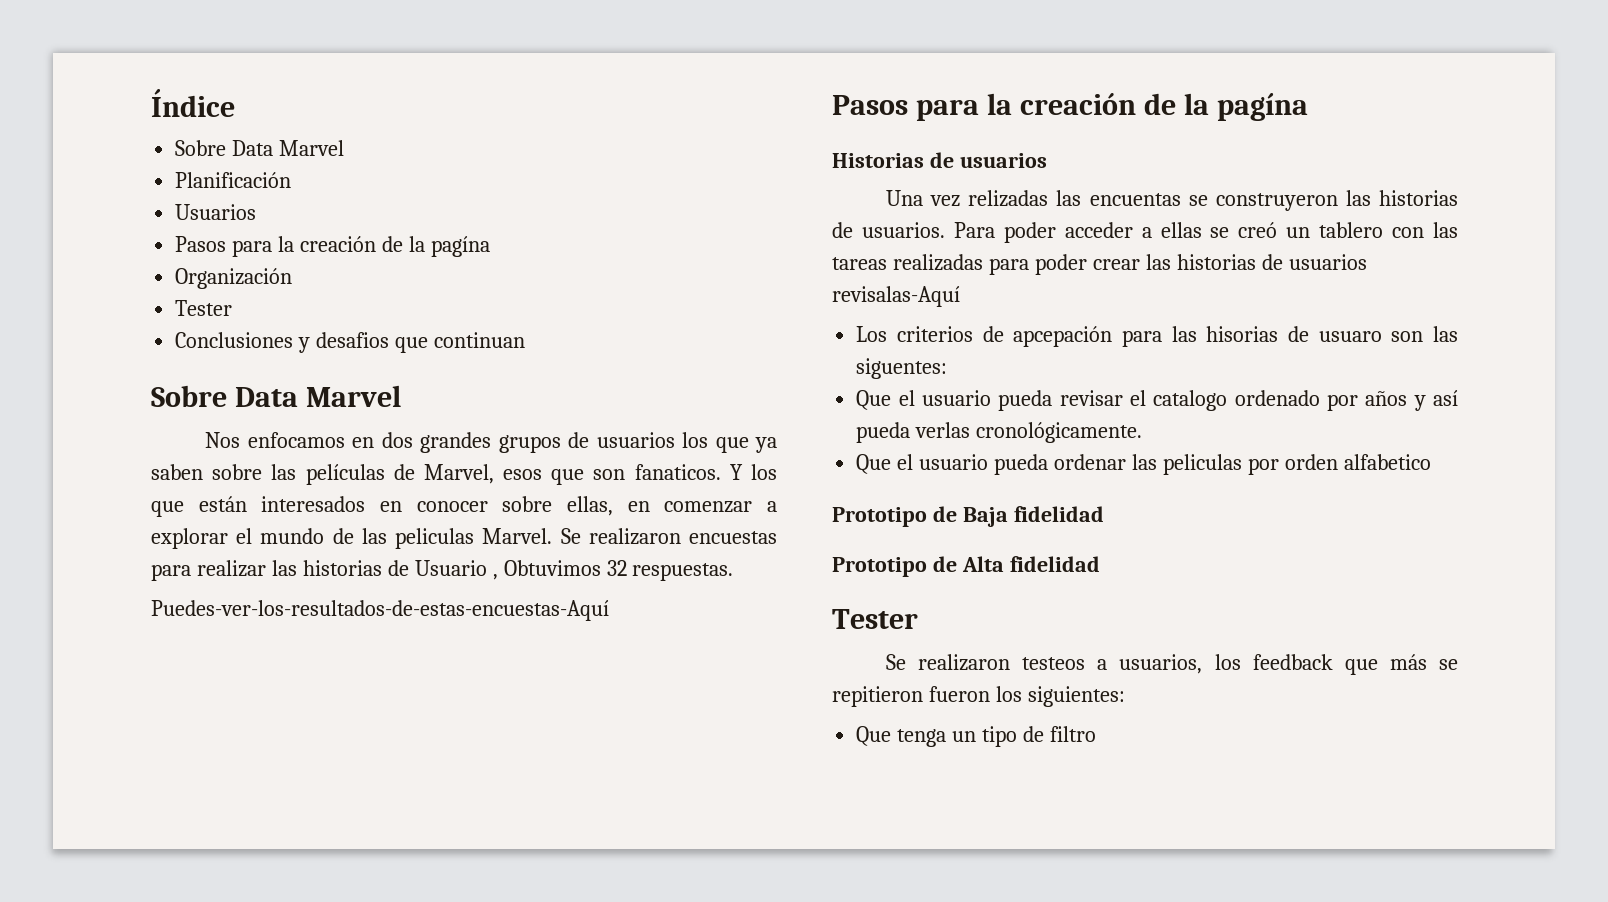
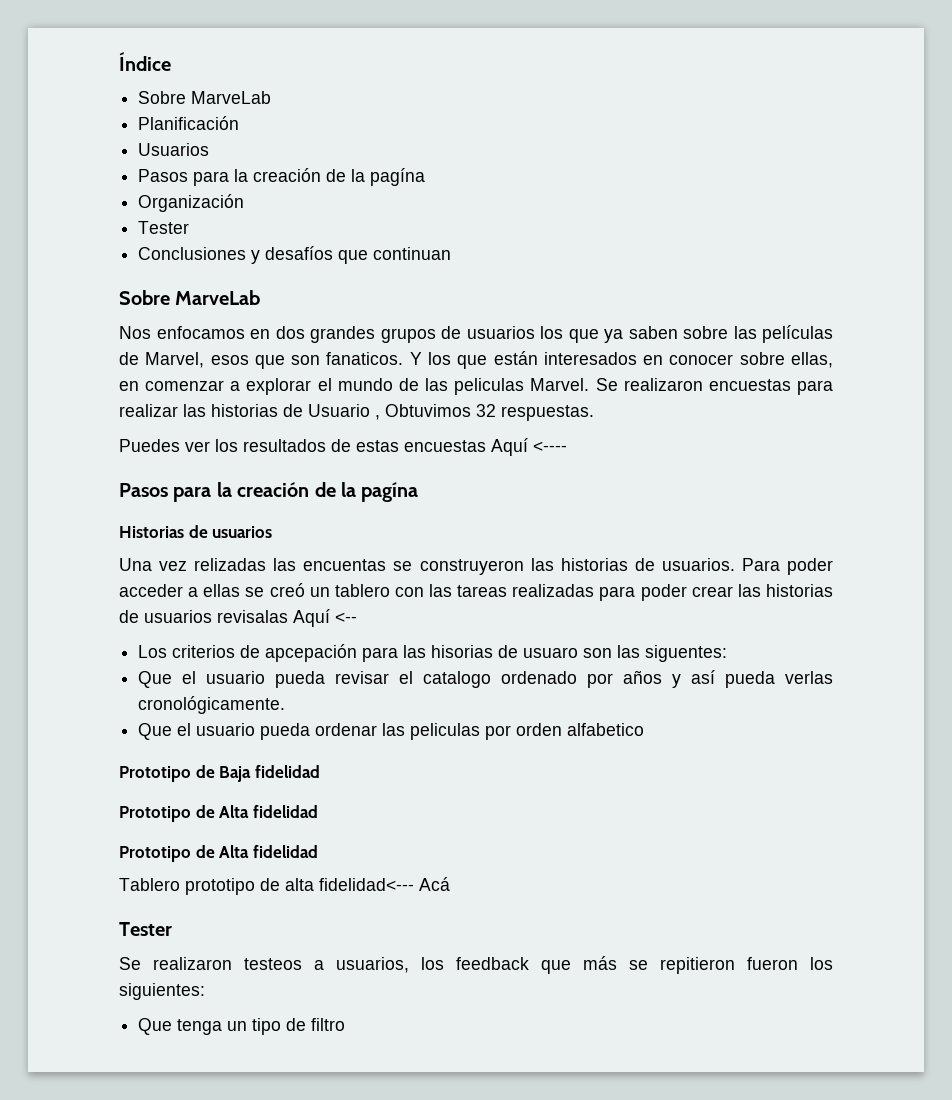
  Índice
- Sobre Data Marvel
+ Sobre MarveLab
- Conclusiones y desafios que continuan
- Sobre Data Marvel
+ Conclusiones y desafíos que continuan
+ Sobre MarveLab
- Puedes-ver-los-resultados-de-estas-encuestas-Aquí
+ Puedes ver los resultados de estas encuestas Aquí <----
- Para poder acceder a ellas se creó un tablero con las tareas realizadas para poder crear las historias de usuarios revisalas-Aquí
+ Para poder acceder a ellas se creó un tablero con las tareas realizadas para poder crear las historias de usuarios revisalas Aquí <--
  Prototipo de Baja fidelidad
  Prototipo de Alta fidelidad
+ Prototipo de Alta fidelidad
+ Tablero prototipo de alta fidelidad<--- Acá

